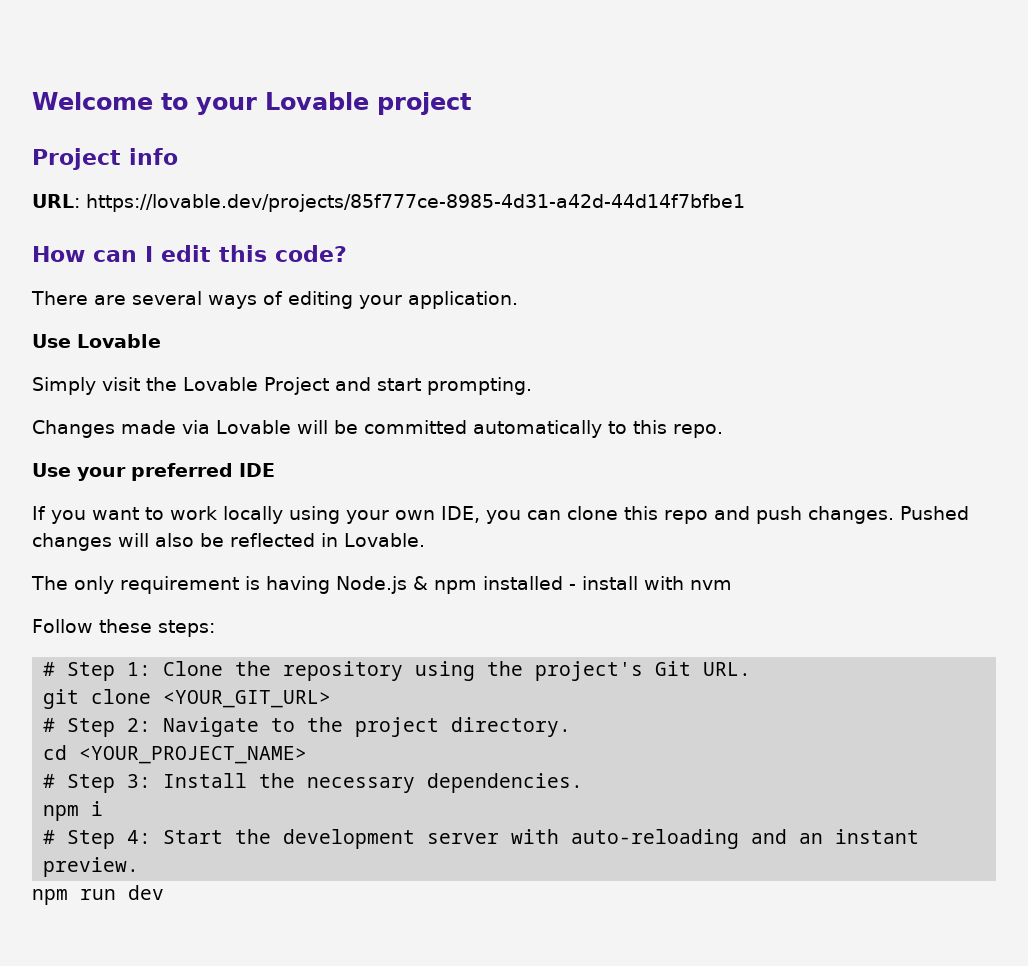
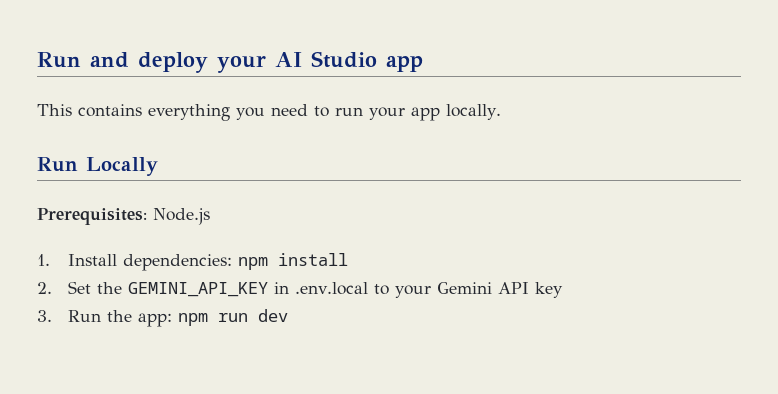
- Welcome to your Lovable project
- Project info
- URL: https://lovable.dev/projects/85f777ce-8985-4d31-a42d-44d14f7bfbe1
- How can I edit this code?
- There are several ways of editing your application.
- Use Lovable
- Simply visit the Lovable Project and start prompting.
- Changes made via Lovable will be committed automatically to this repo.
- Use your preferred IDE
- If you want to work locally using your own IDE, you can clone this repo and push changes. Pushed changes will also be reflected in Lovable.
- The only requirement is having Node.js & npm installed - install with nvm
- Follow these steps:
- # Step 1: Clone the repository using the project's Git URL.
- git clone <YOUR_GIT_URL>
- # Step 2: Navigate to the project directory.
- cd <YOUR_PROJECT_NAME>
- # Step 3: Install the necessary dependencies.
- npm i
- # Step 4: Start the development server with auto-reloading and an instant preview.
- npm run dev
+ Run and deploy your AI Studio app
+ This contains everything you need to run your app locally.
+ Run Locally
+ Prerequisites: Node.js
+ 1. Install dependencies: npm install
+ 2. Set the GEMINI_API_KEY in .env.local to your Gemini API key
+ 3. Run the app: npm run dev

